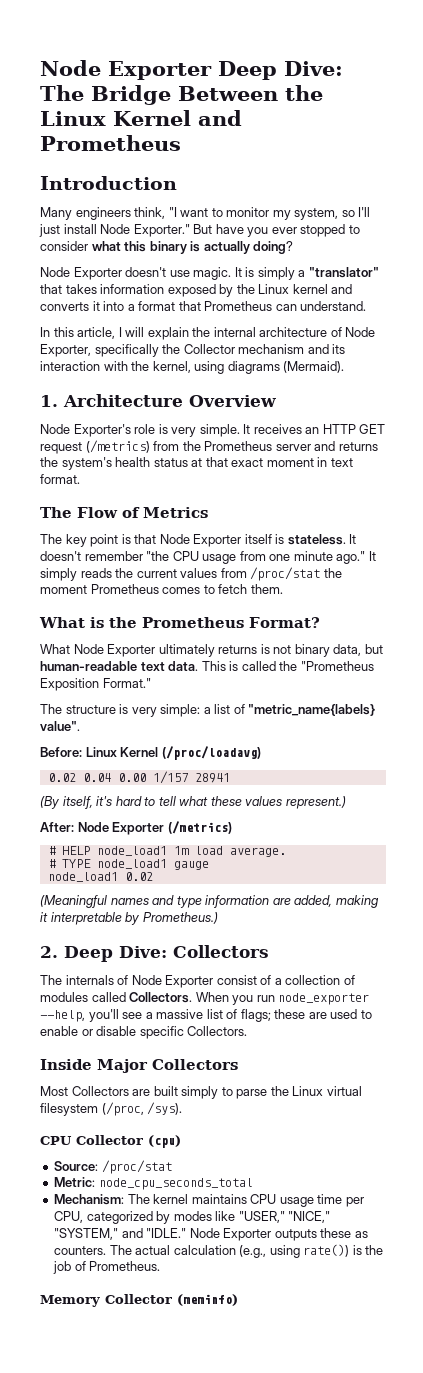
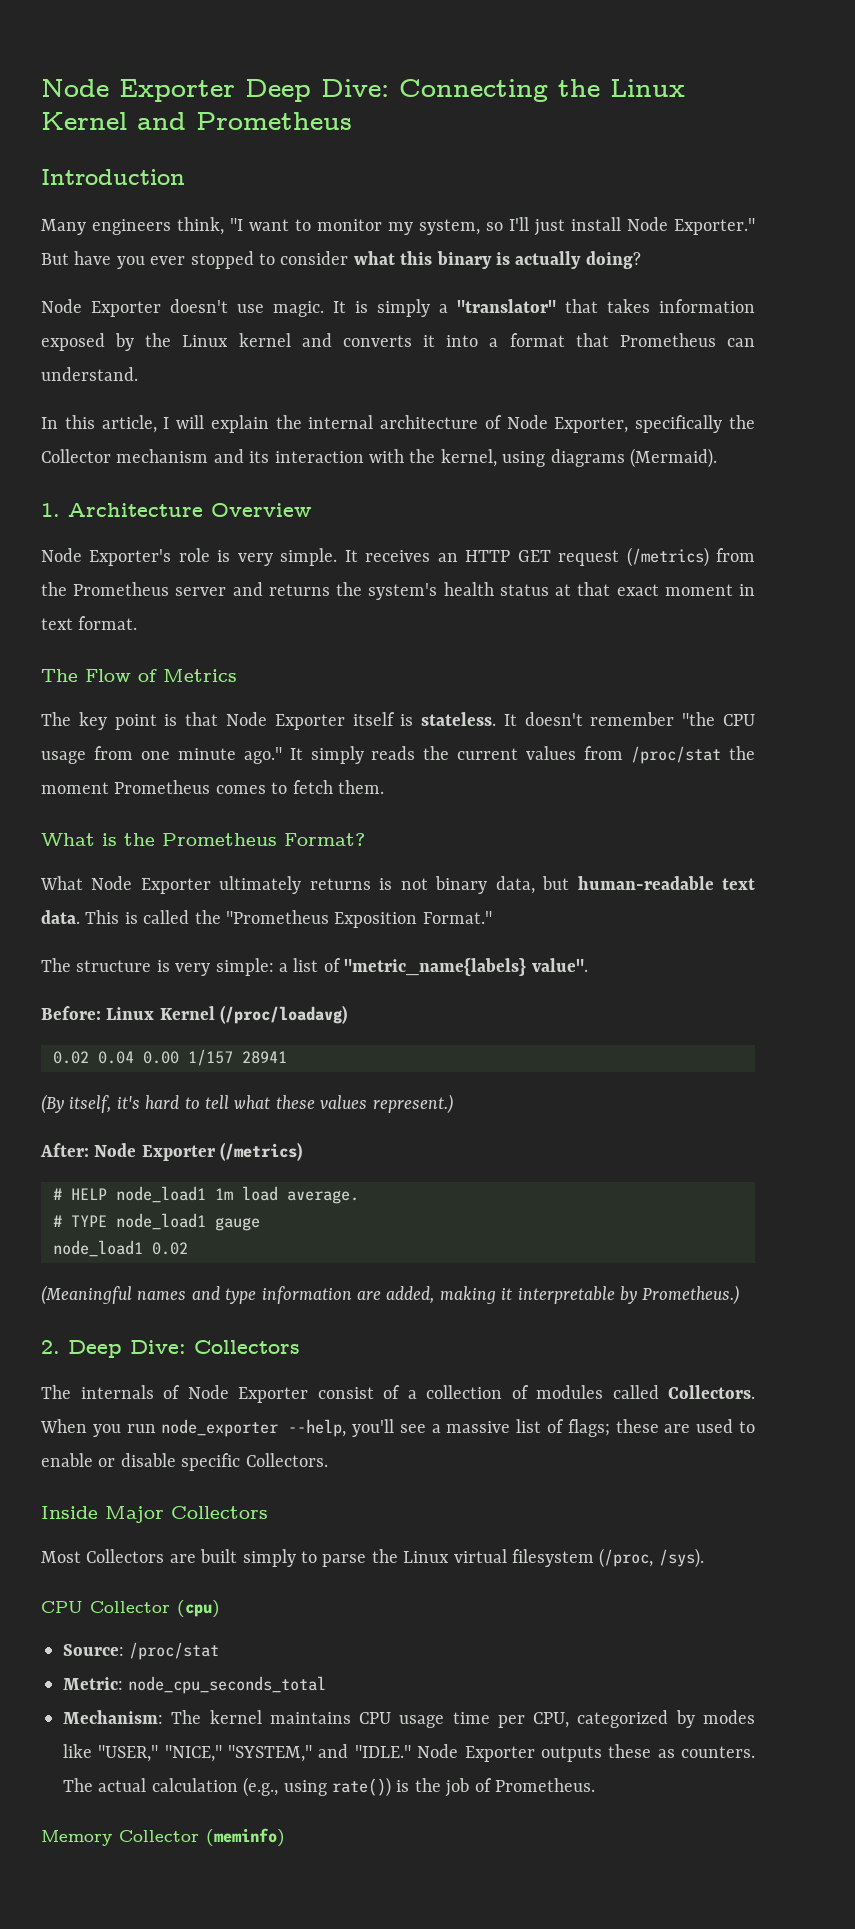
- Node Exporter Deep Dive: The Bridge Between the Linux Kernel and Prometheus
+ Node Exporter Deep Dive: Connecting the Linux Kernel and Prometheus

